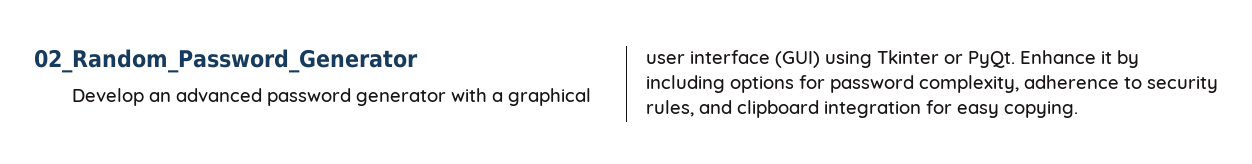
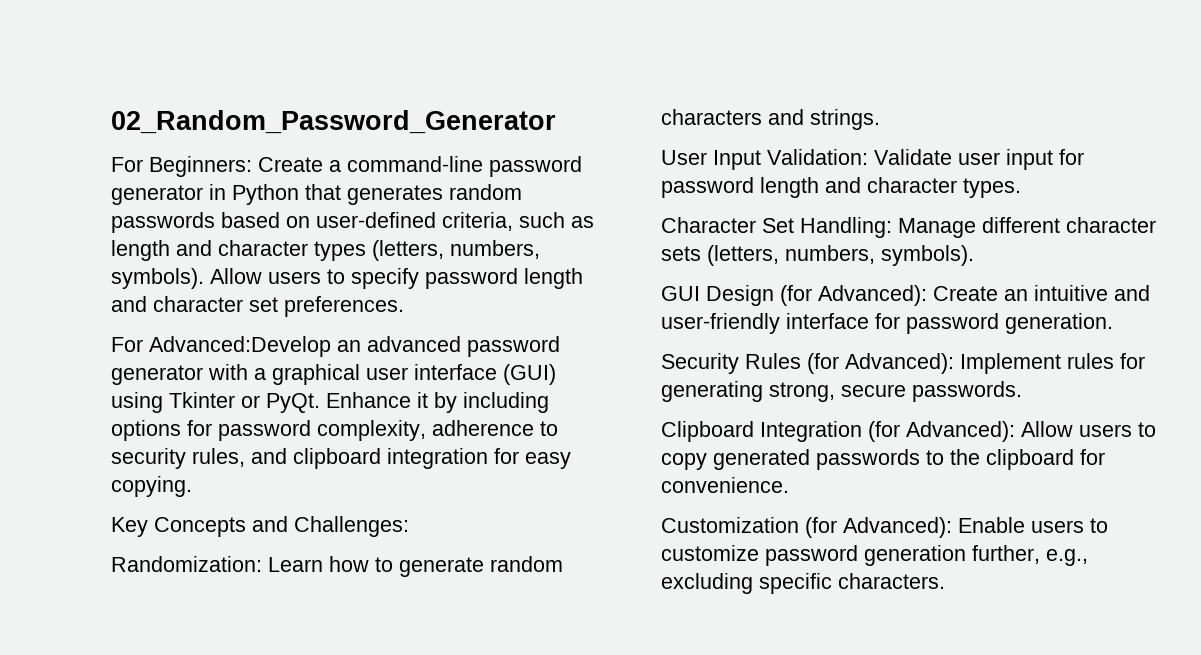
- Develop an advanced password generator with a graphical user interface (GUI) using Tkinter or PyQt.
+ For Beginners: Create a command-line password generator in Python that generates random passwords based on user-defined criteria, such as length and character types (letters, numbers, symbols). Allow users to specify password length and character set preferences.
+ For Advanced:Develop an advanced password generator with a graphical user interface (GUI) using Tkinter or PyQt.
+ Key Concepts and Challenges:
+ Randomization: Learn how to generate random characters and strings.
+ User Input Validation: Validate user input for password length and character types.
+ Character Set Handling: Manage different character sets (letters, numbers, symbols).
+ GUI Design (for Advanced): Create an intuitive and user-friendly interface for password generation.
+ Security Rules (for Advanced): Implement rules for generating strong, secure passwords.
+ Clipboard Integration (for Advanced): Allow users to copy generated passwords to the clipboard for convenience.
+ Customization (for Advanced): Enable users to customize password generation further, e.g., excluding specific characters.

